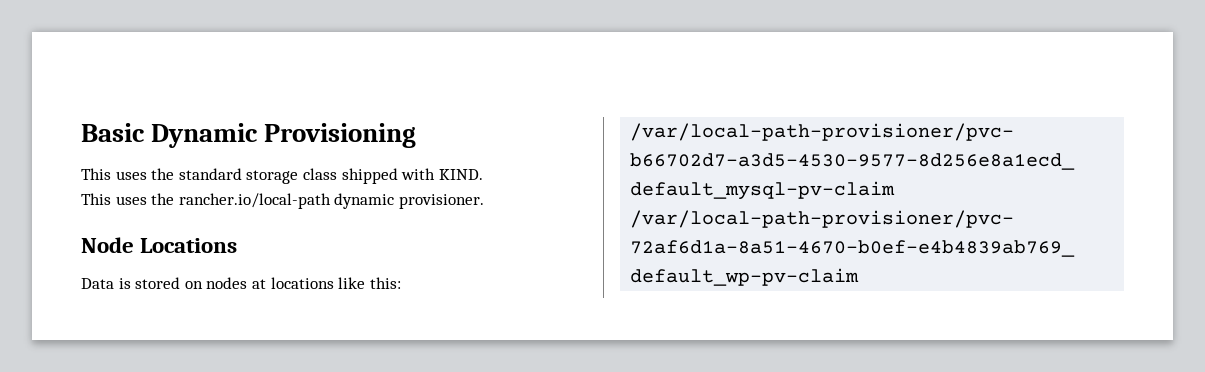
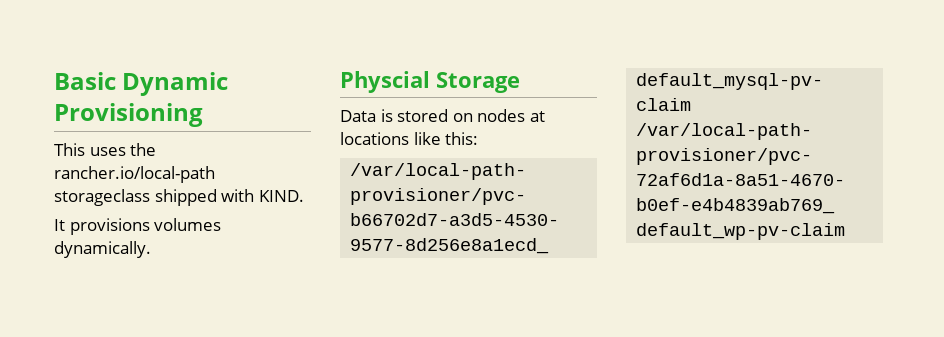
- This uses the standard storage class shipped with KIND.
+ This uses the rancher.io/local-path storageclass shipped with KIND.
- This uses the rancher.io/local-path dynamic provisioner.
- Node Locations
+ It provisions volumes dynamically.
+ Physcial Storage

